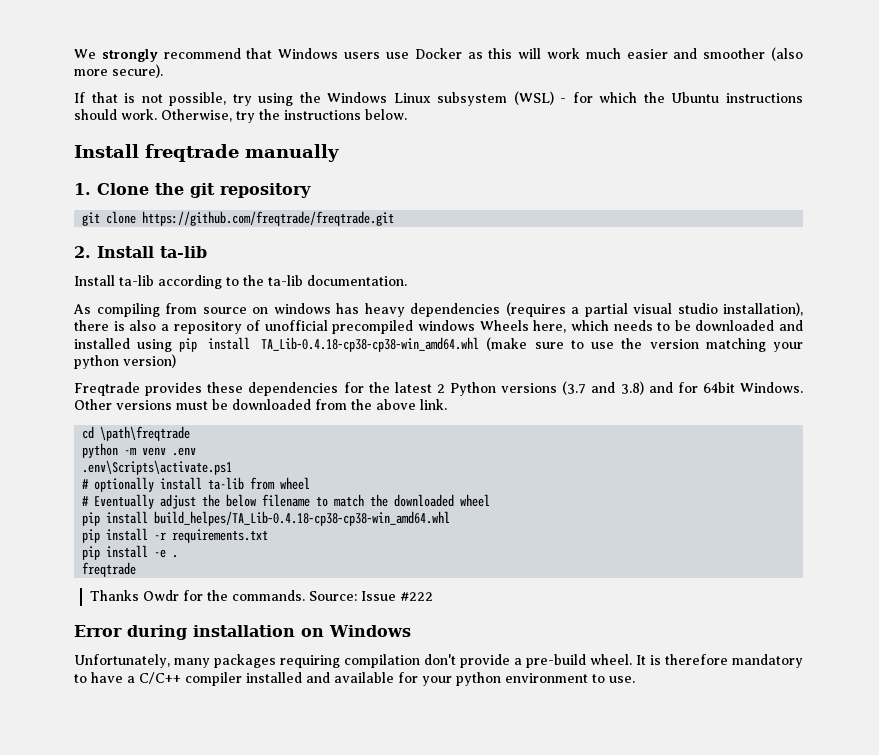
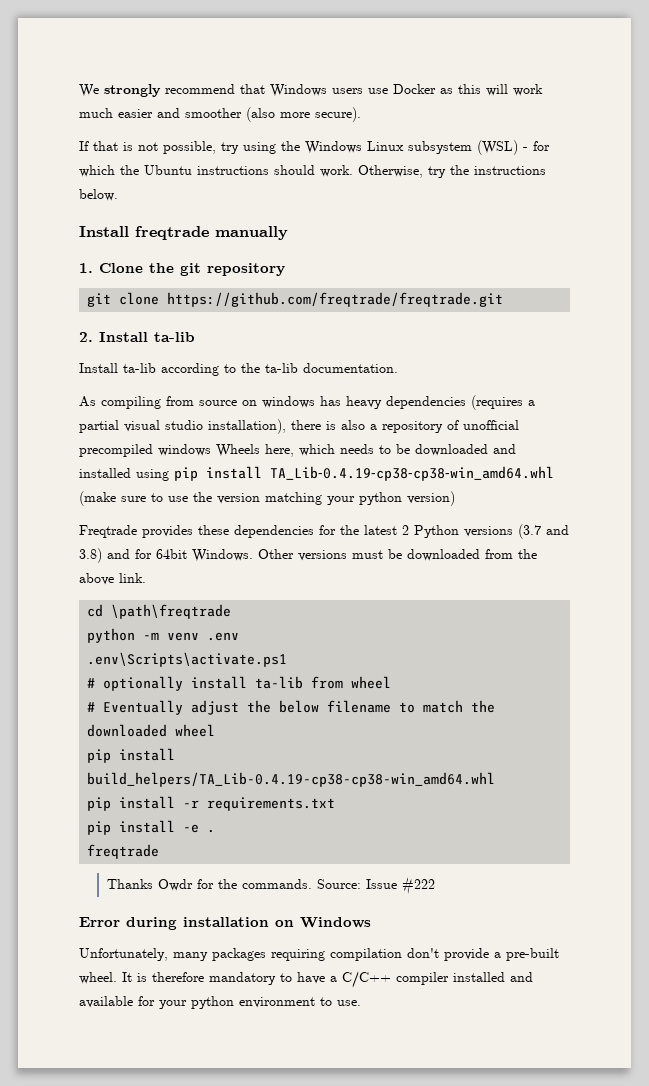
- As compiling from source on windows has heavy dependencies (requires a partial visual studio installation), there is also a repository of unofficial precompiled windows Wheels here, which needs to be downloaded and installed using pip install TA_Lib‑0.4.18‑cp38‑cp38‑win_amd64.whl (make sure to use the version matching your python version)
+ As compiling from source on windows has heavy dependencies (requires a partial visual studio installation), there is also a repository of unofficial precompiled windows Wheels here, which needs to be downloaded and installed using pip install TA_Lib‑0.4.19‑cp38‑cp38‑win_amd64.whl (make sure to use the version matching your python version)
- pip install build_helpes/TA_Lib‑0.4.18‑cp38‑cp38‑win_amd64.whl
+ pip install build_helpers/TA_Lib-0.4.19-cp38-cp38-win_amd64.whl
- Unfortunately, many packages requiring compilation don't provide a pre-build wheel.
+ Unfortunately, many packages requiring compilation don't provide a pre-built wheel.

